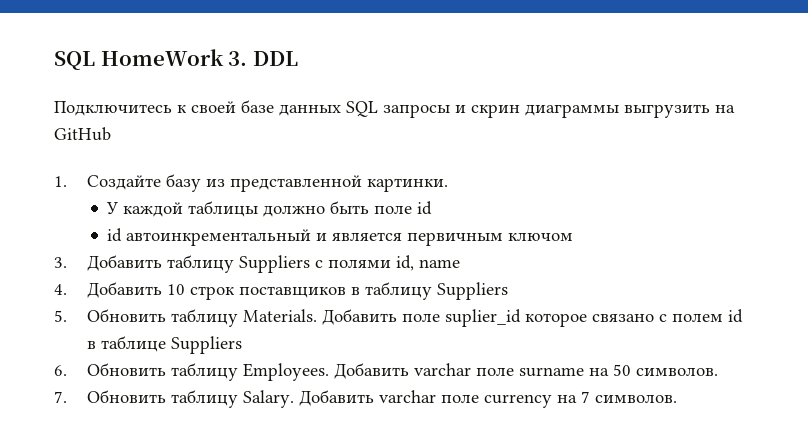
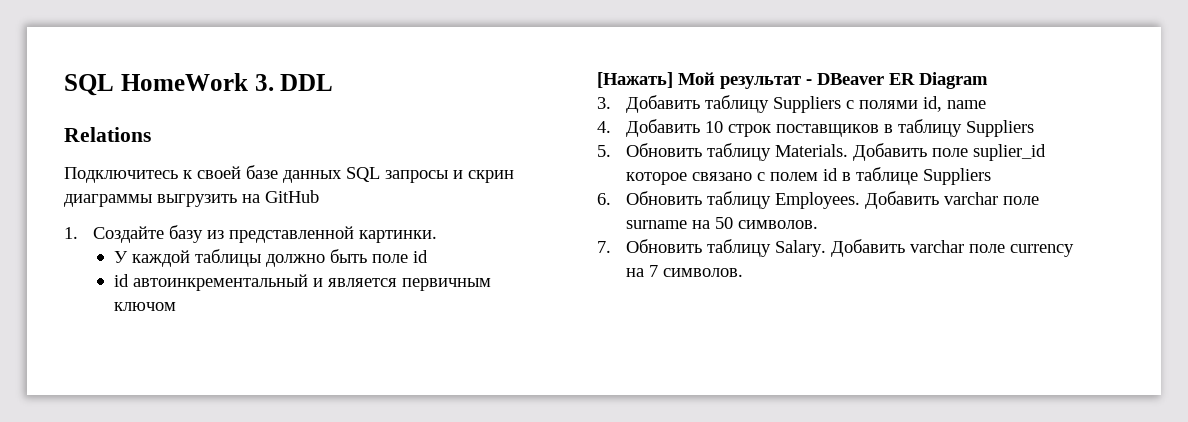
+ Relations
+ [Нажать] Мой результат - DBeaver ER Diagram

